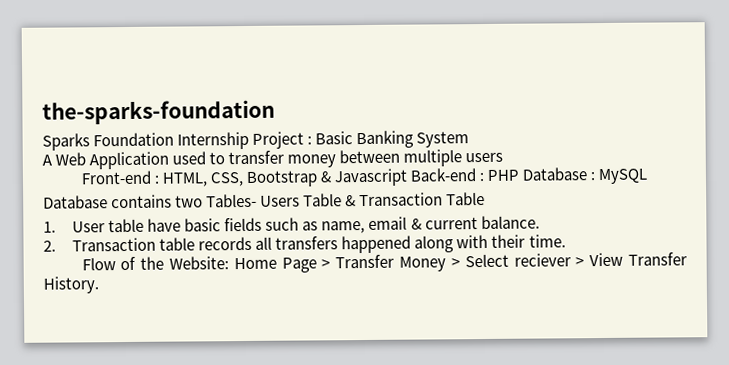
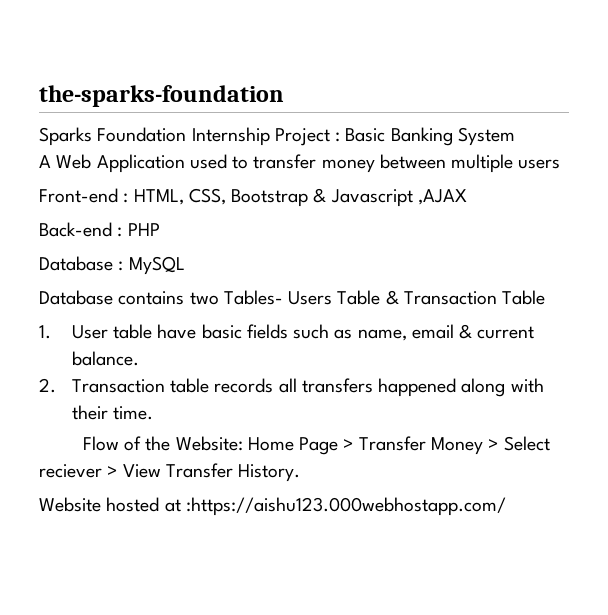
- Front-end : HTML, CSS, Bootstrap & Javascript Back-end : PHP Database : MySQL
+ Front-end : HTML, CSS, Bootstrap & Javascript ,AJAX
+ Back-end : PHP
+ Database : MySQL
+ Website hosted at :https://aishu123.000webhostapp.com/

